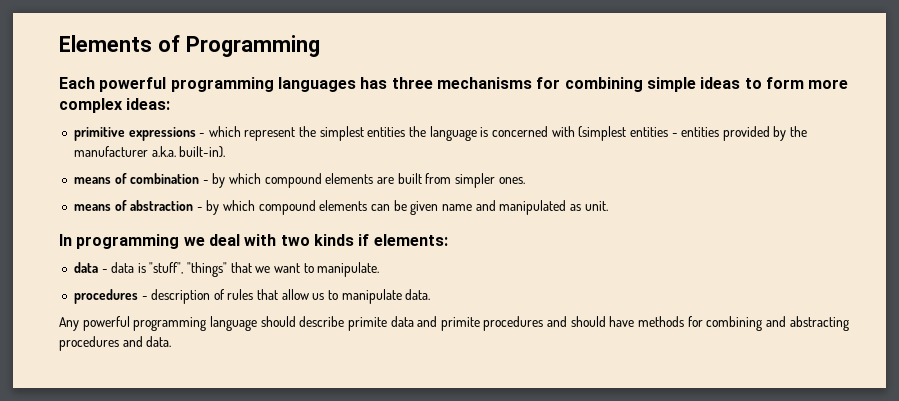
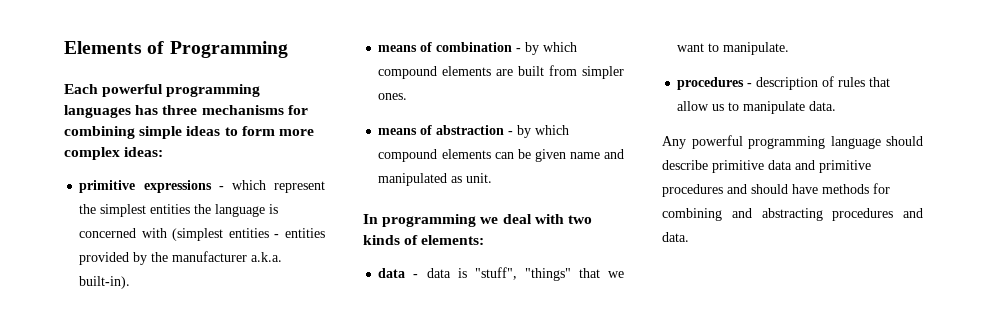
- In programming we deal with two kinds if elements:
+ In programming we deal with two kinds of elements:
- Any powerful programming language should describe primite data and primite procedures and should have methods for combining and abstracting procedures and data.
+ Any powerful programming language should describe primitive data and primitive procedures and should have methods for combining and abstracting procedures and data.

